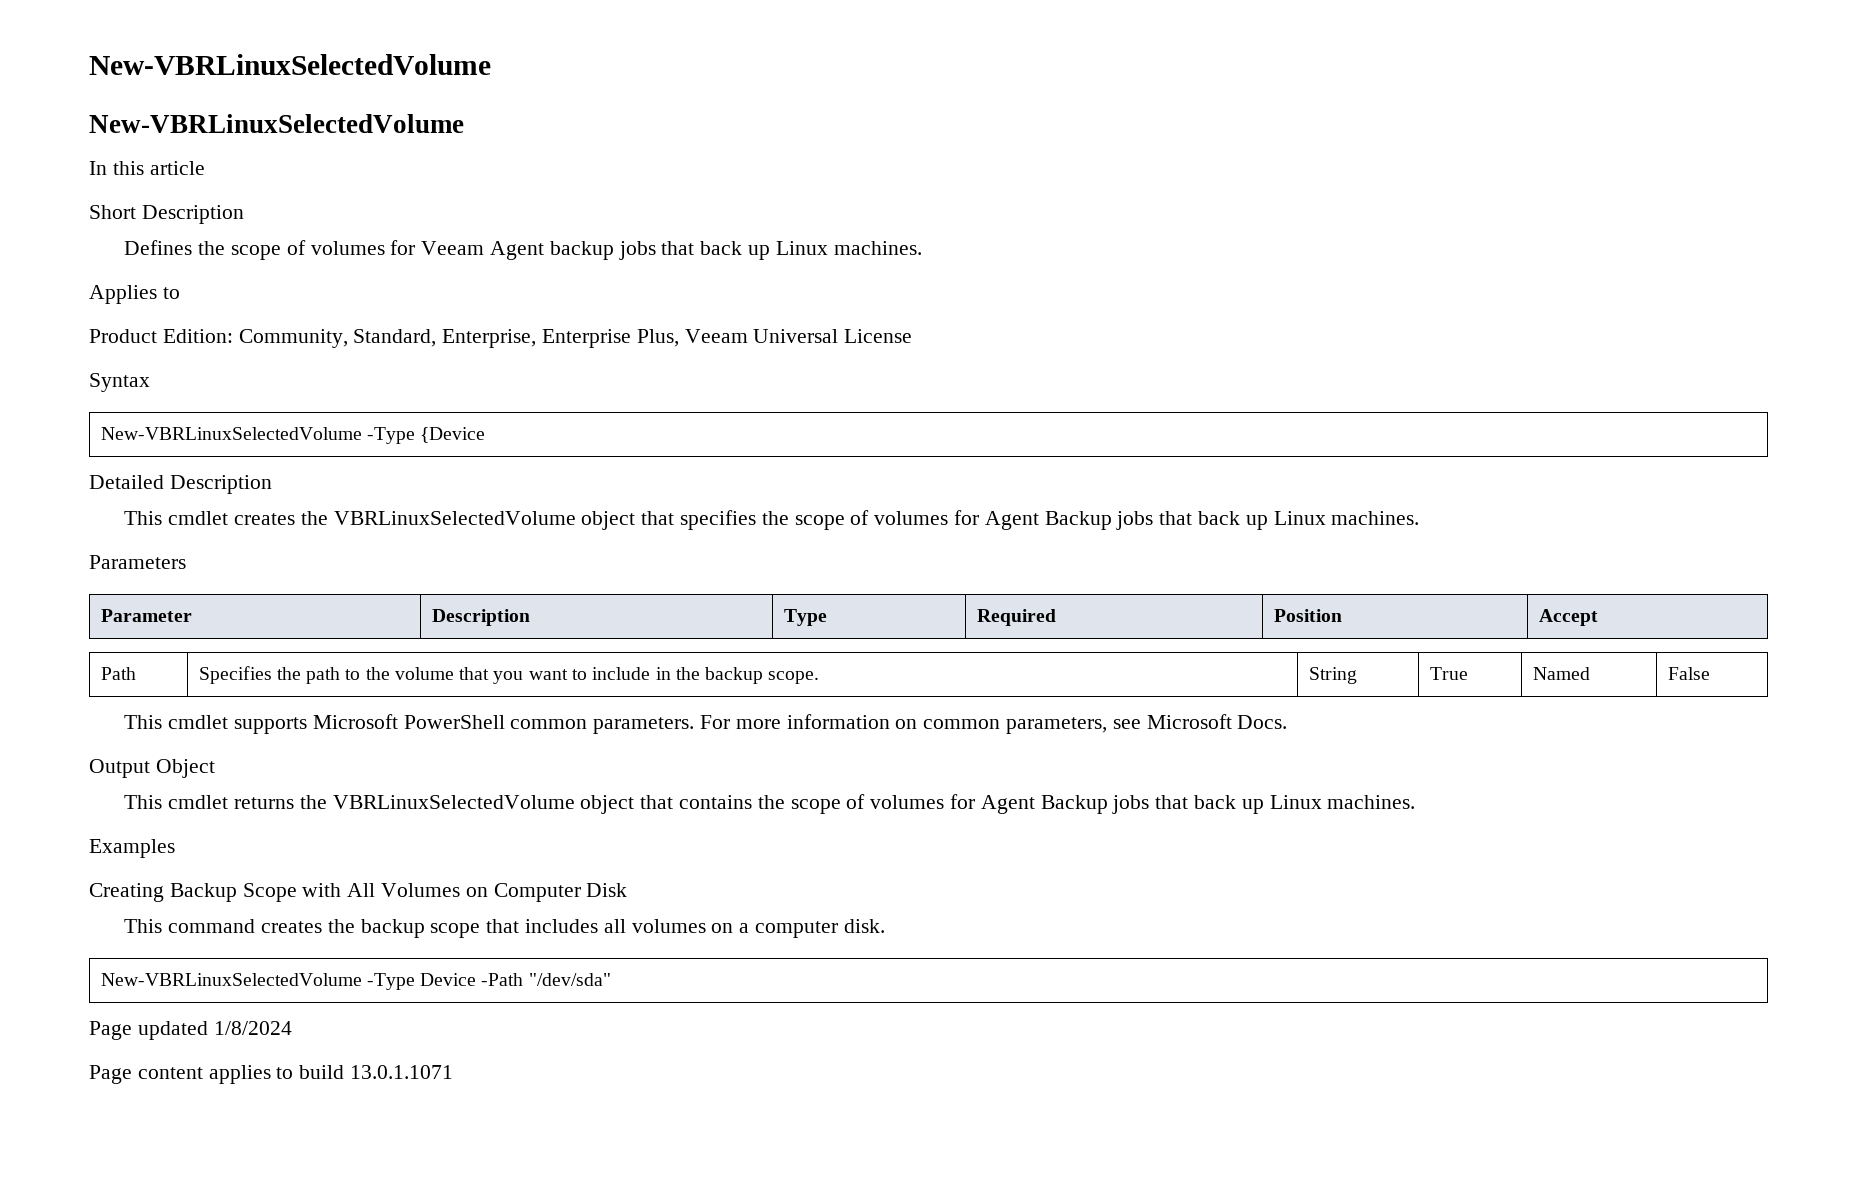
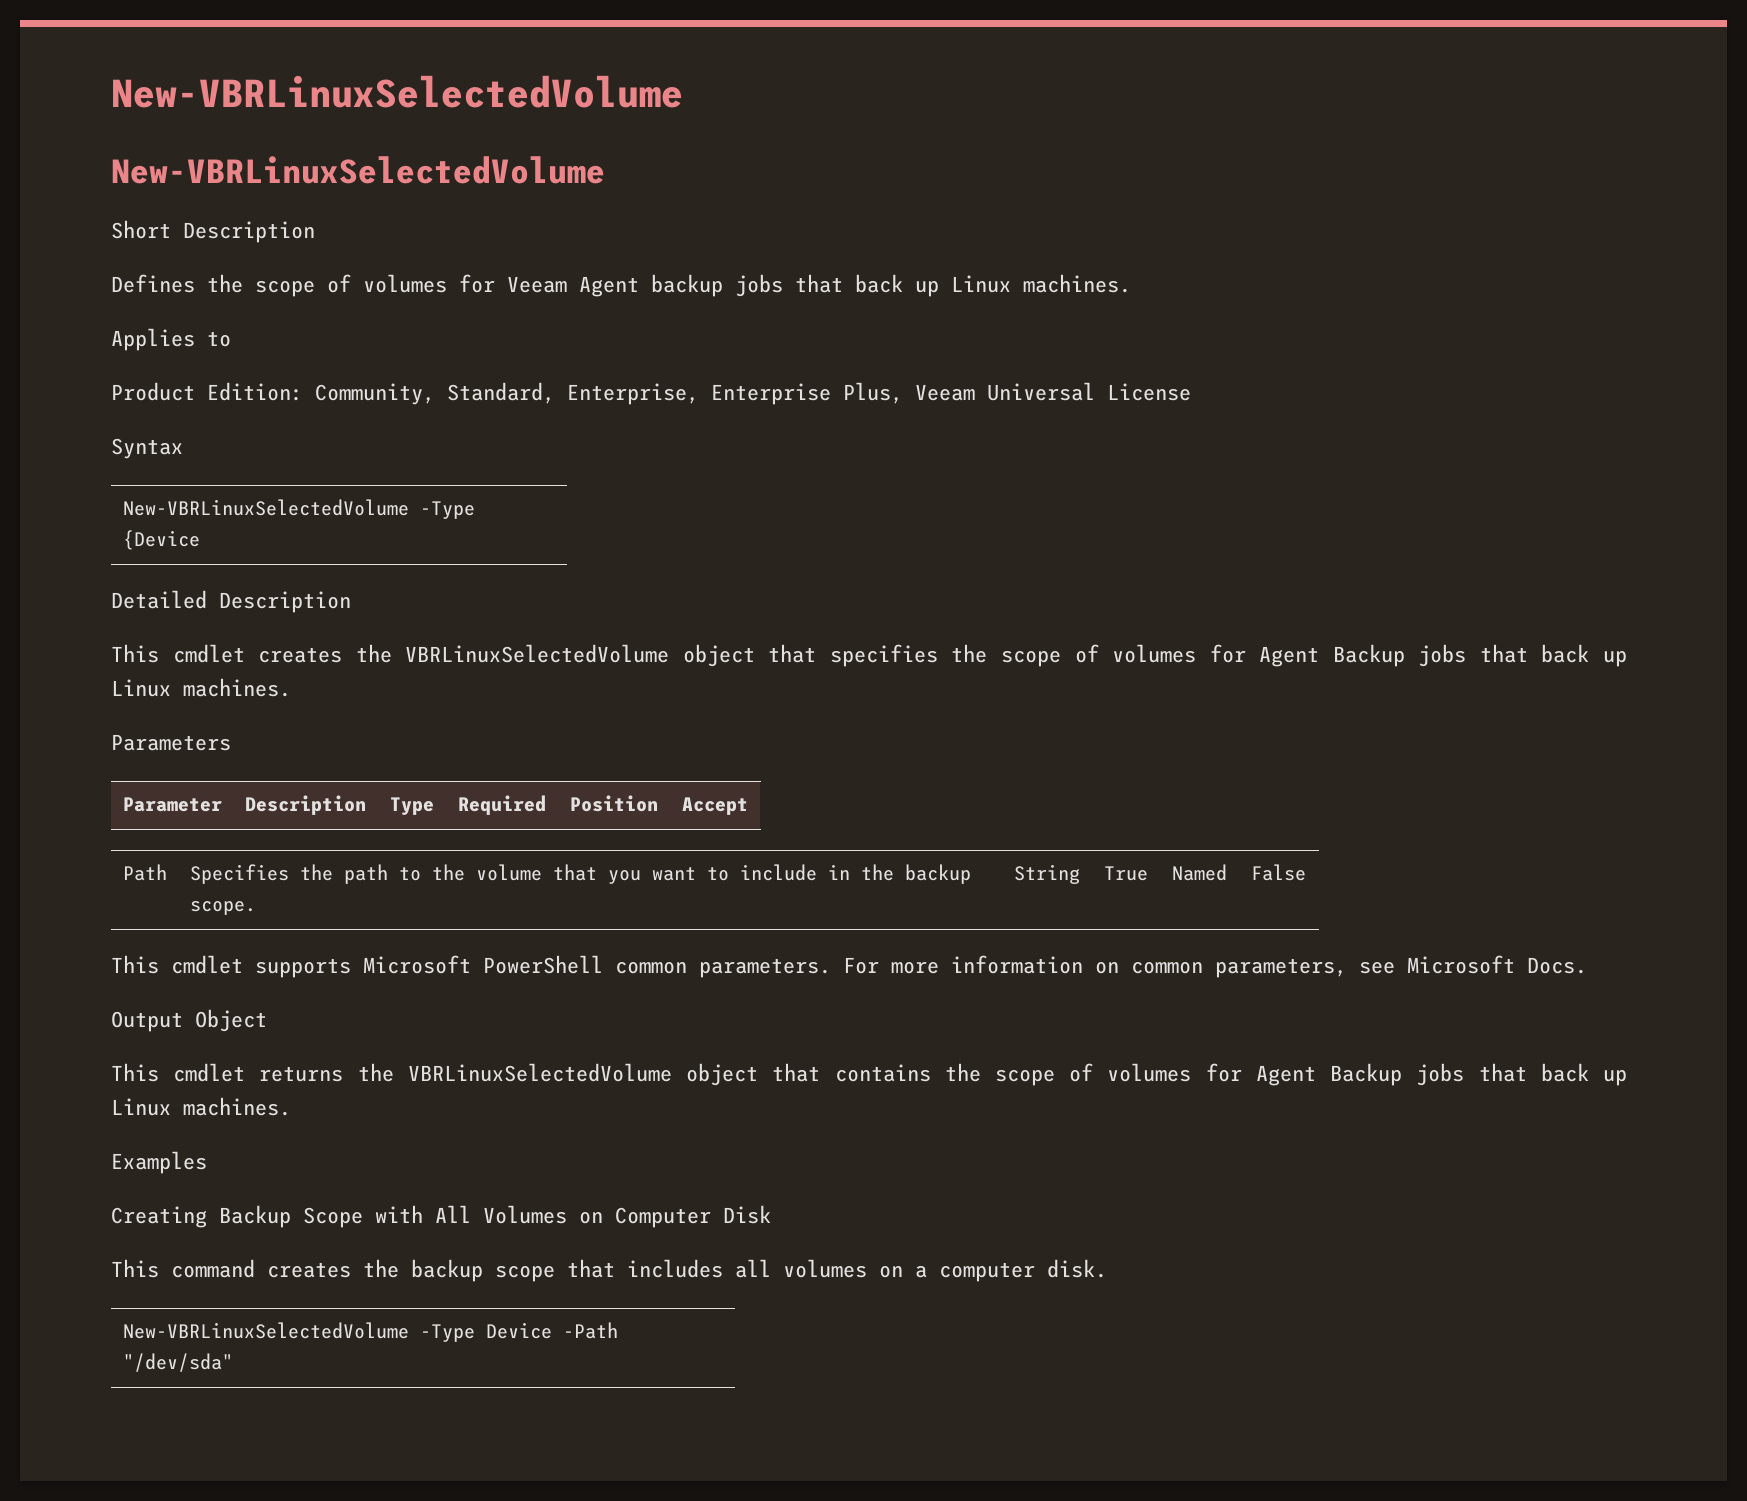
- In this article
- Page updated 1/8/2024
- Page content applies to build 13.0.1.1071

